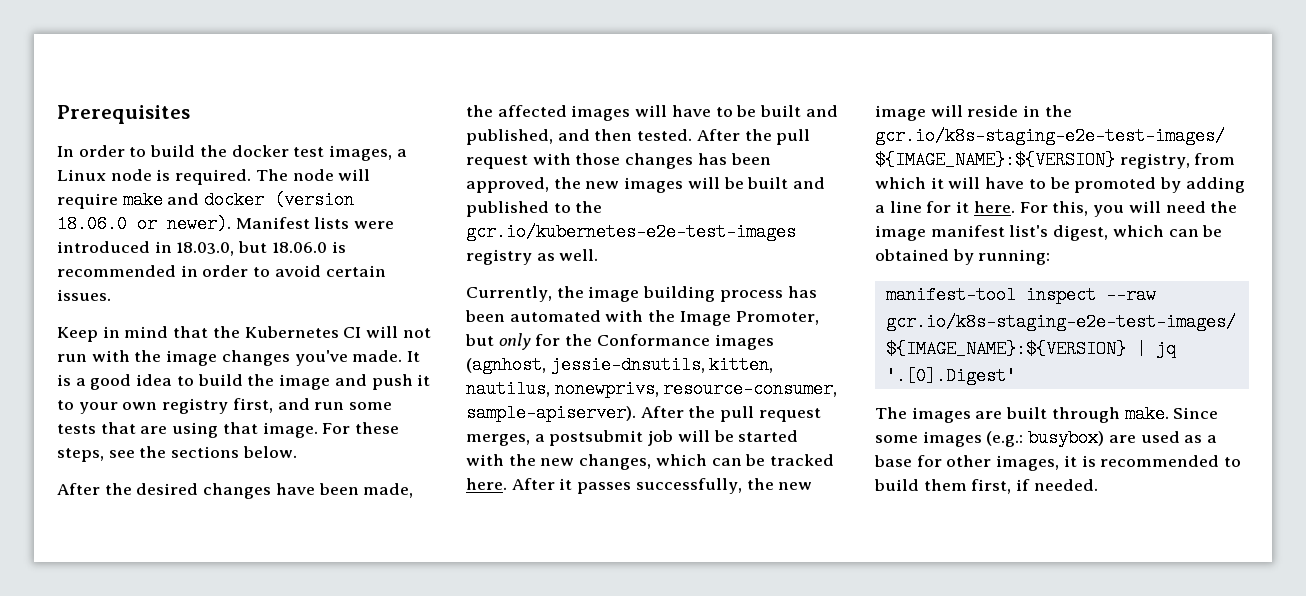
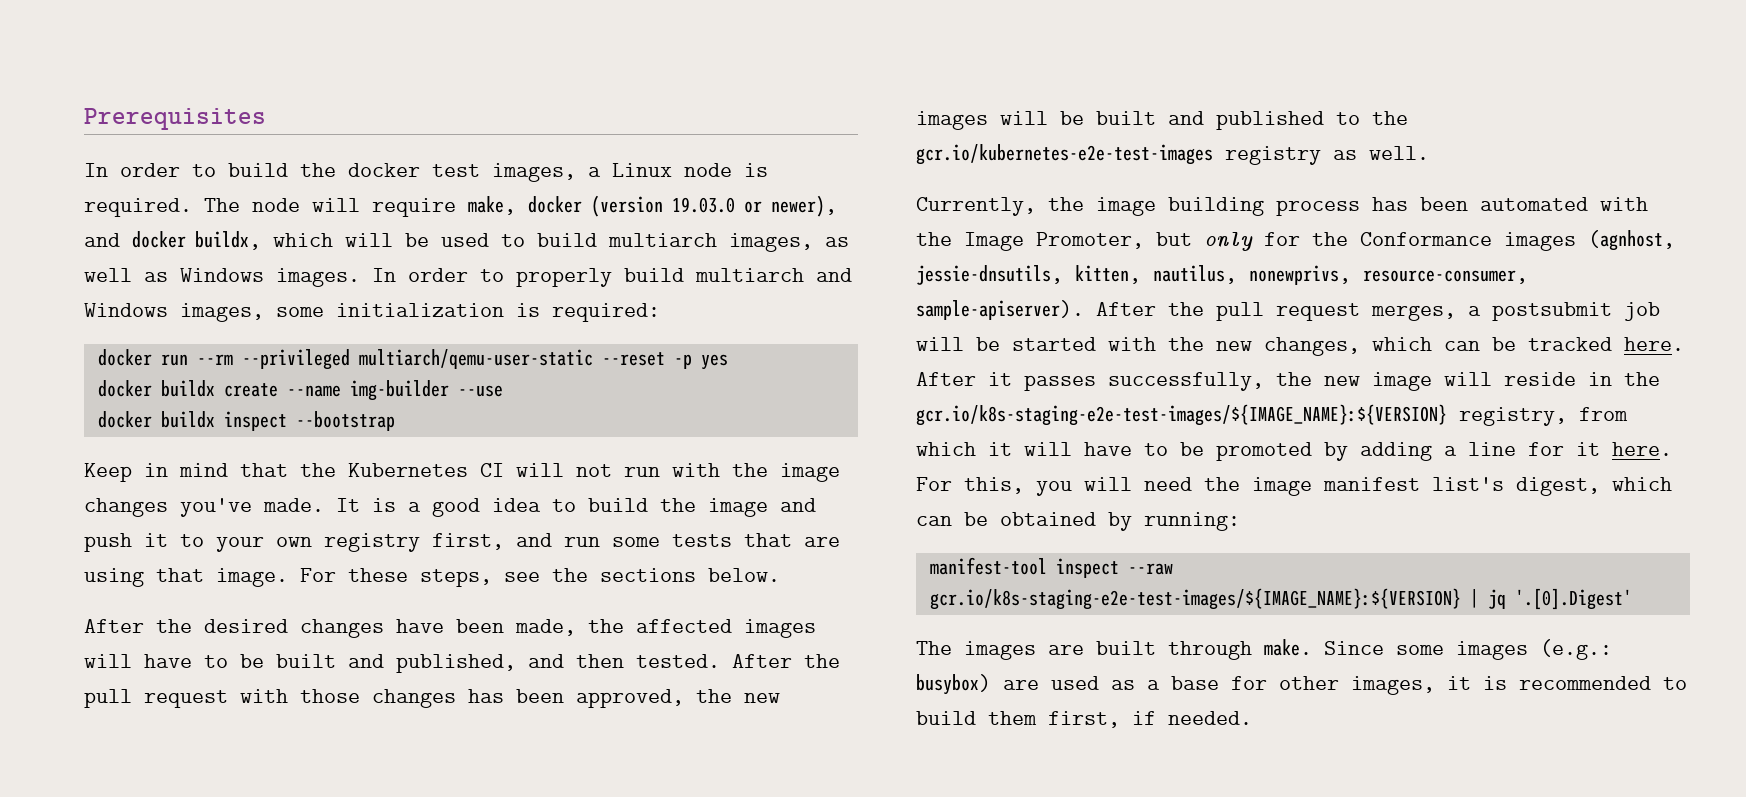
- The node will require make and docker (version 18.06.0 or newer). Manifest lists were introduced in 18.03.0, but 18.06.0 is recommended in order to avoid certain issues.
+ The node will require make, docker (version 19.03.0 or newer), and docker buildx, which will be used to build multiarch images, as well as Windows images. In order to properly build multiarch and Windows images, some initialization is required:
+ docker run --rm --privileged multiarch/qemu-user-static --reset -p yes
+ docker buildx create --name img-builder --use
+ docker buildx inspect --bootstrap

